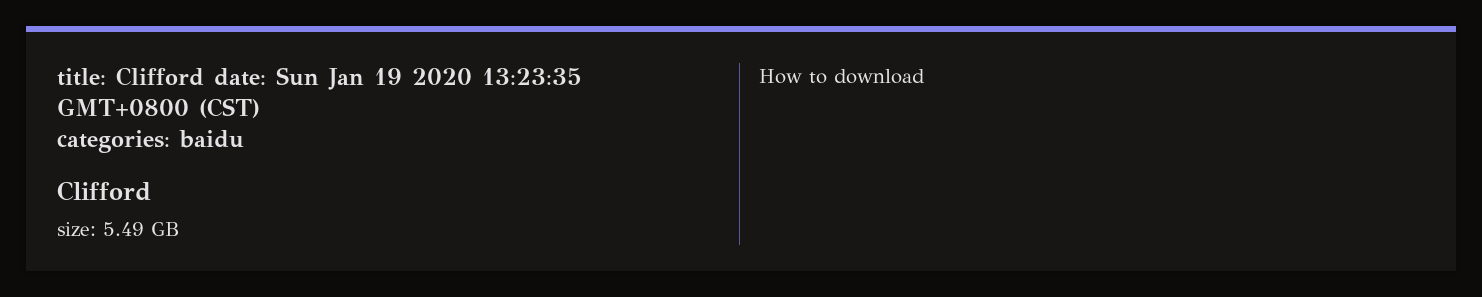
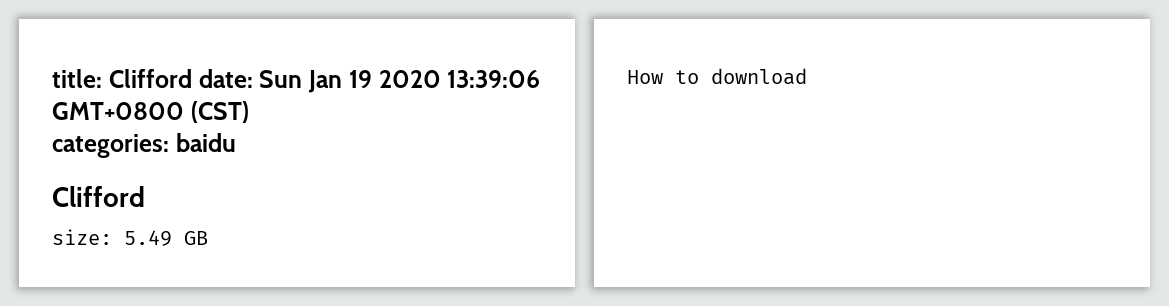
- title: Clifford date: Sun Jan 19 2020 13:23:35 GMT+0800 (CST)
+ title: Clifford date: Sun Jan 19 2020 13:39:06 GMT+0800 (CST)

